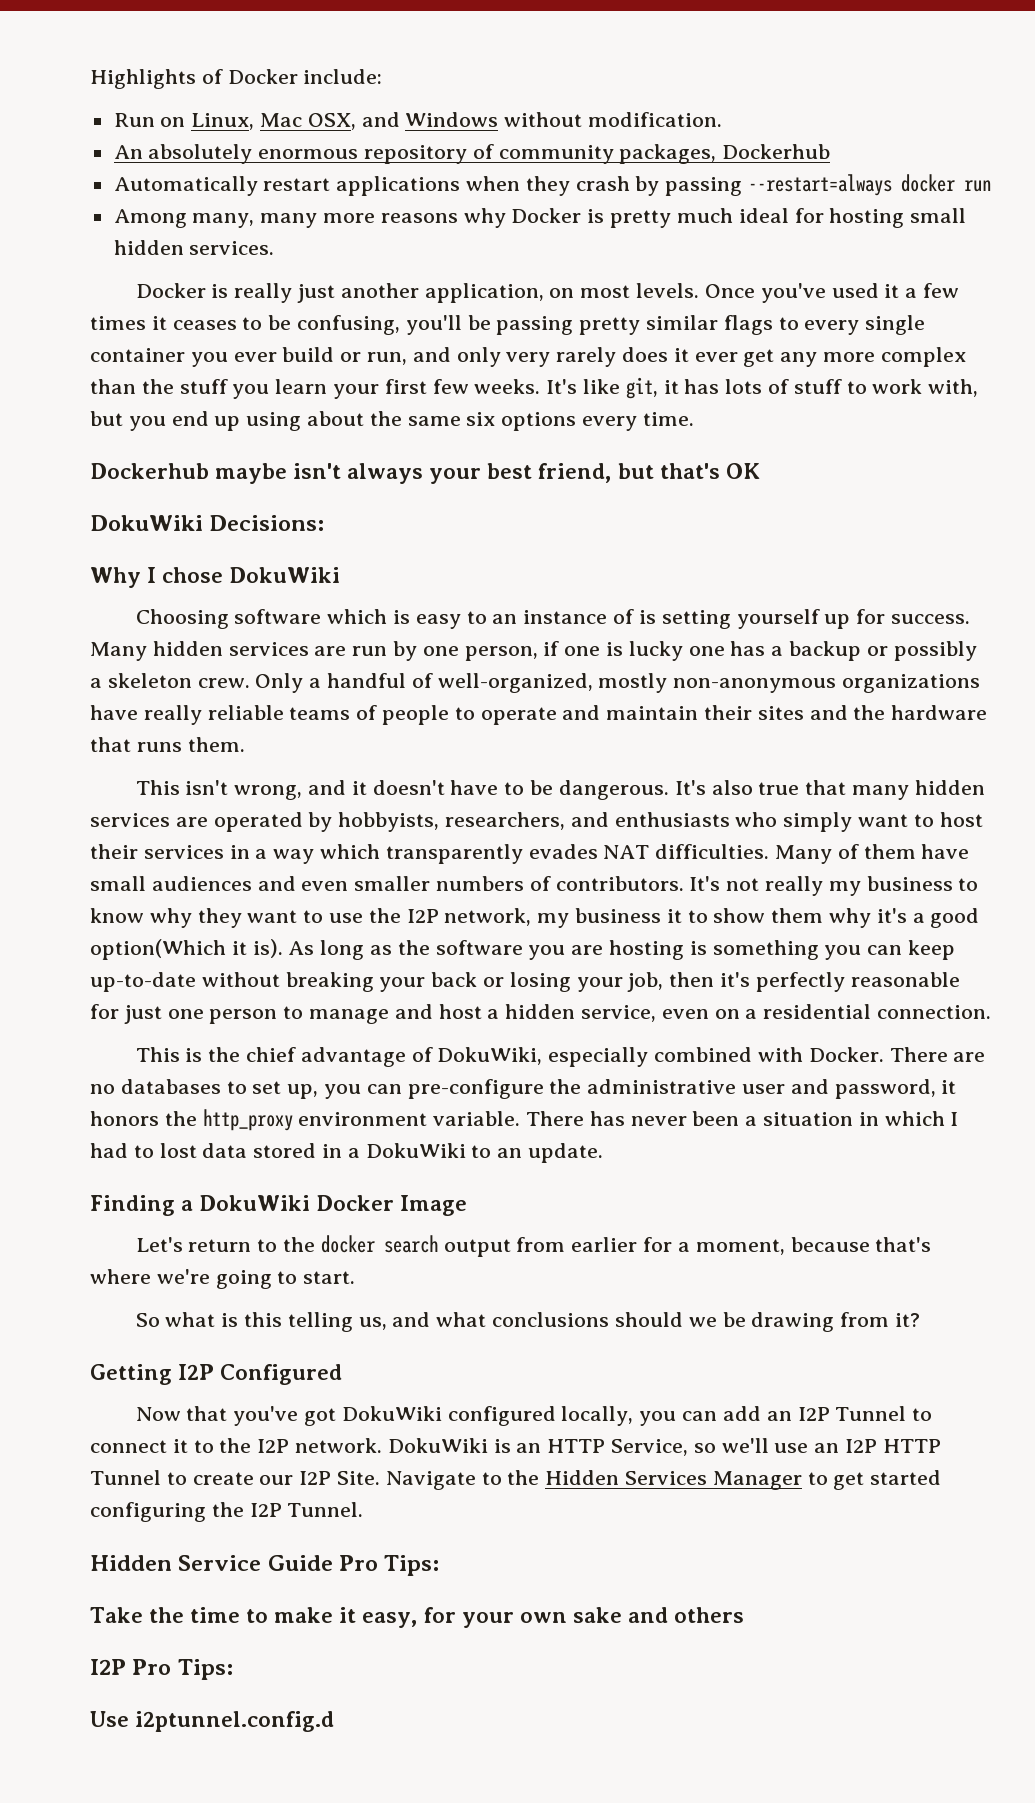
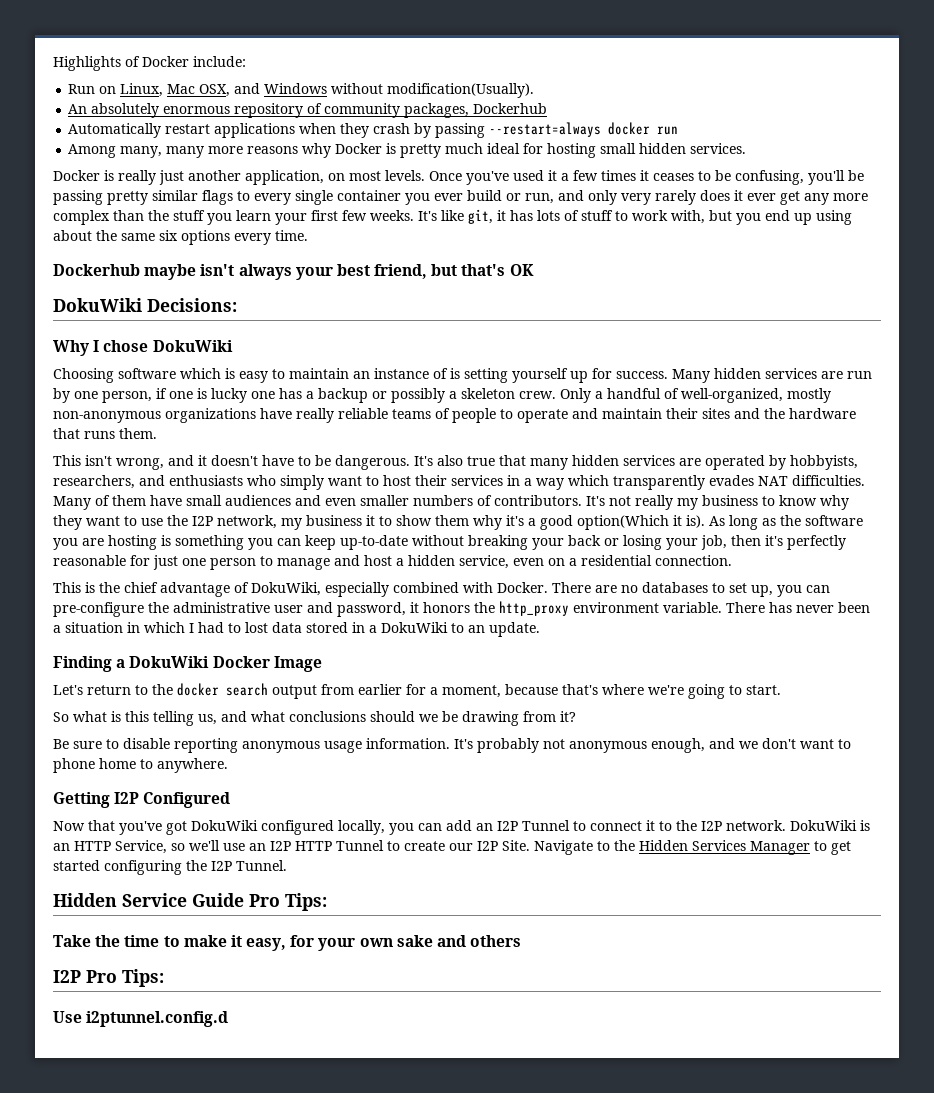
- Run on Linux, Mac OSX, and Windows without modification.
+ Run on Linux, Mac OSX, and Windows without modification(Usually).
- Choosing software which is easy to an instance of is setting yourself up for success.
+ Choosing software which is easy to maintain an instance of is setting yourself up for success.
+ Be sure to disable reporting anonymous usage information. It's probably not anonymous enough, and we don't want to phone home to anywhere.

